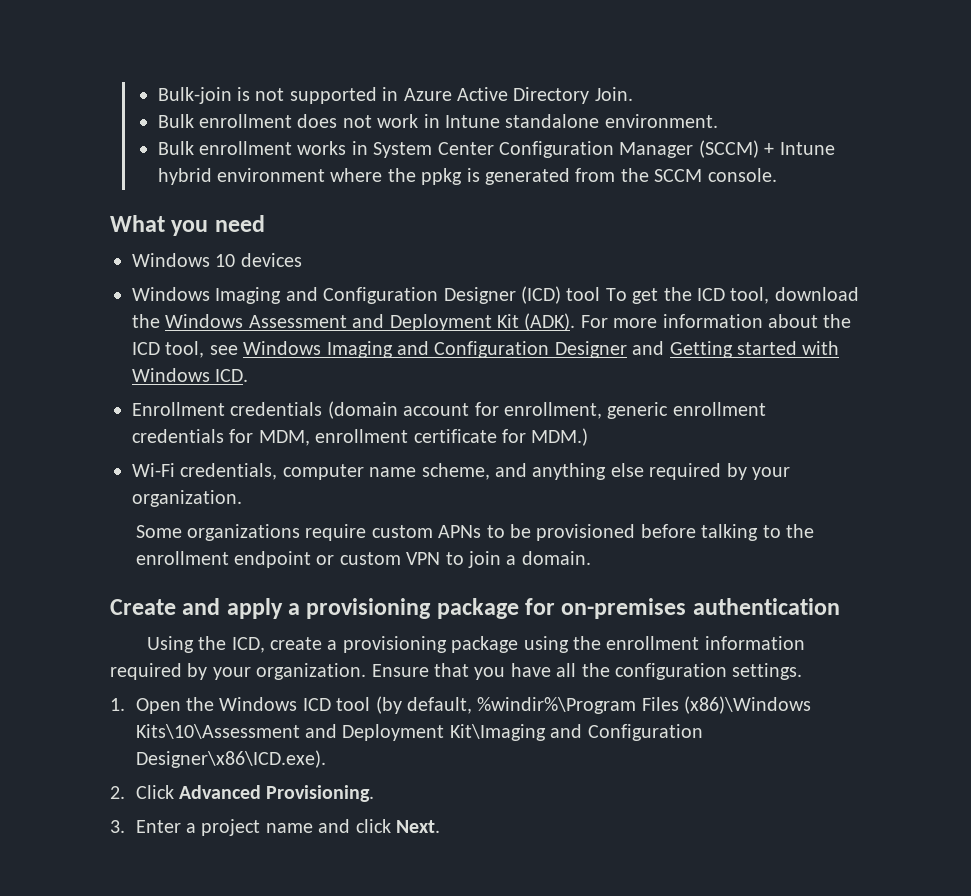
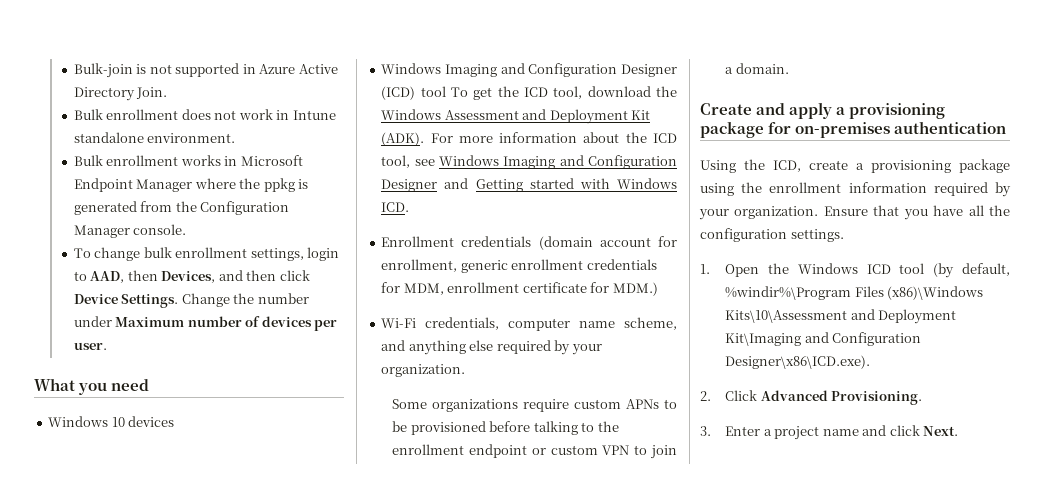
- Bulk enrollment works in System Center Configuration Manager (SCCM) + Intune hybrid environment where the ppkg is generated from the SCCM console.
+ Bulk enrollment works in Microsoft Endpoint Manager where the ppkg is generated from the Configuration Manager console.
+ To change bulk enrollment settings, login to AAD, then Devices, and then click Device Settings. Change the number under Maximum number of devices per user.

